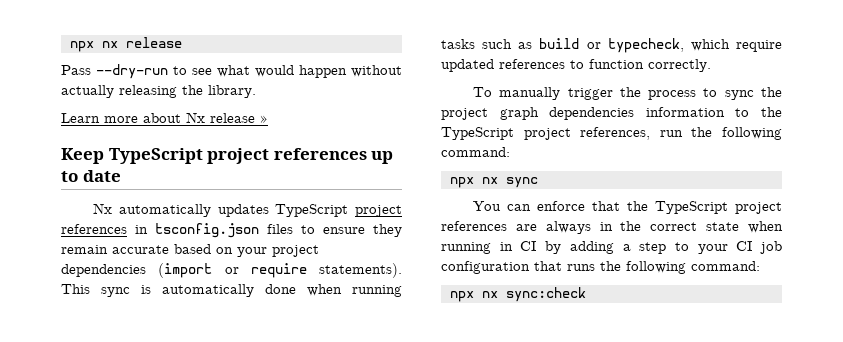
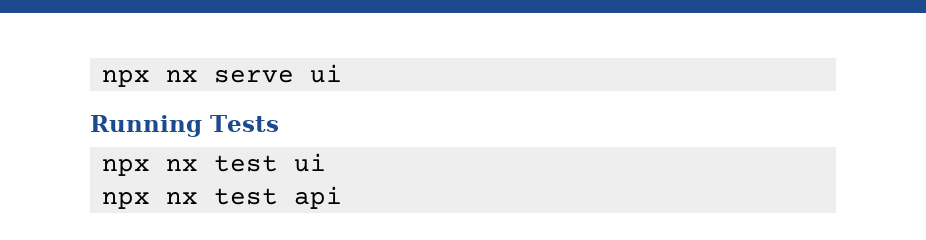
- npx nx release
- Pass --dry-run to see what would happen without actually releasing the library.
- Learn more about Nx release »
- Keep TypeScript project references up to date
- Nx automatically updates TypeScript project references in tsconfig.json files to ensure they remain accurate based on your project dependencies (import or require statements). This sync is automatically done when running tasks such as build or typecheck, which require updated references to function correctly.
- To manually trigger the process to sync the project graph dependencies information to the TypeScript project references, run the following command:
- npx nx sync
- You can enforce that the TypeScript project references are always in the correct state when running in CI by adding a step to your CI job configuration that runs the following command:
- npx nx sync:check
+ npx nx serve ui
+ Running Tests
+ npx nx test ui
+ npx nx test api

